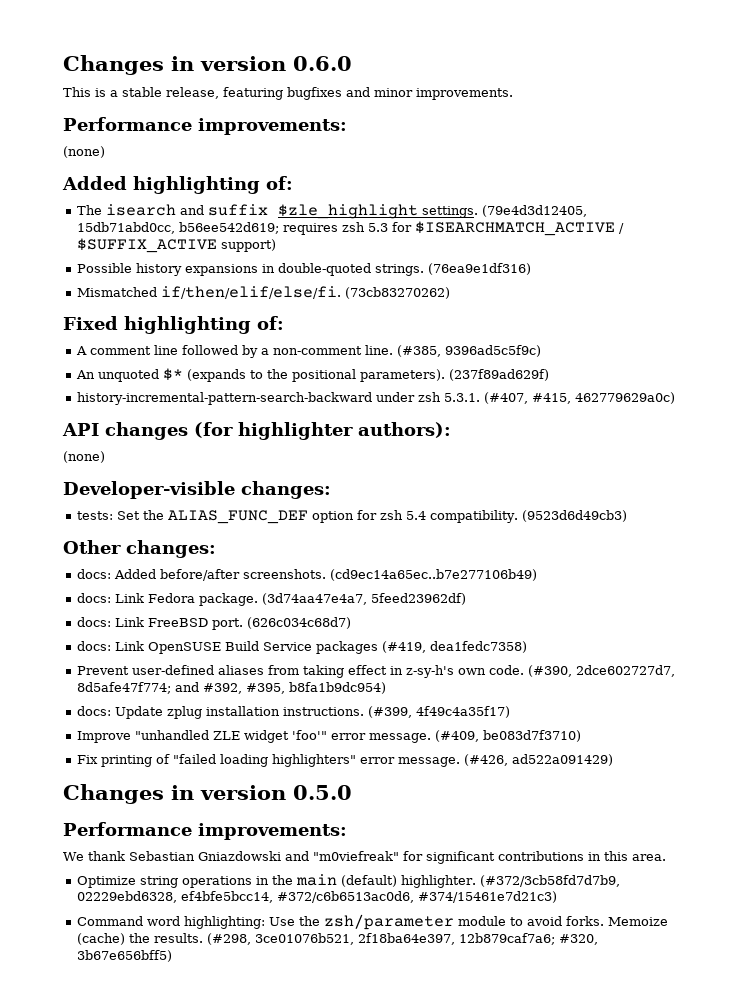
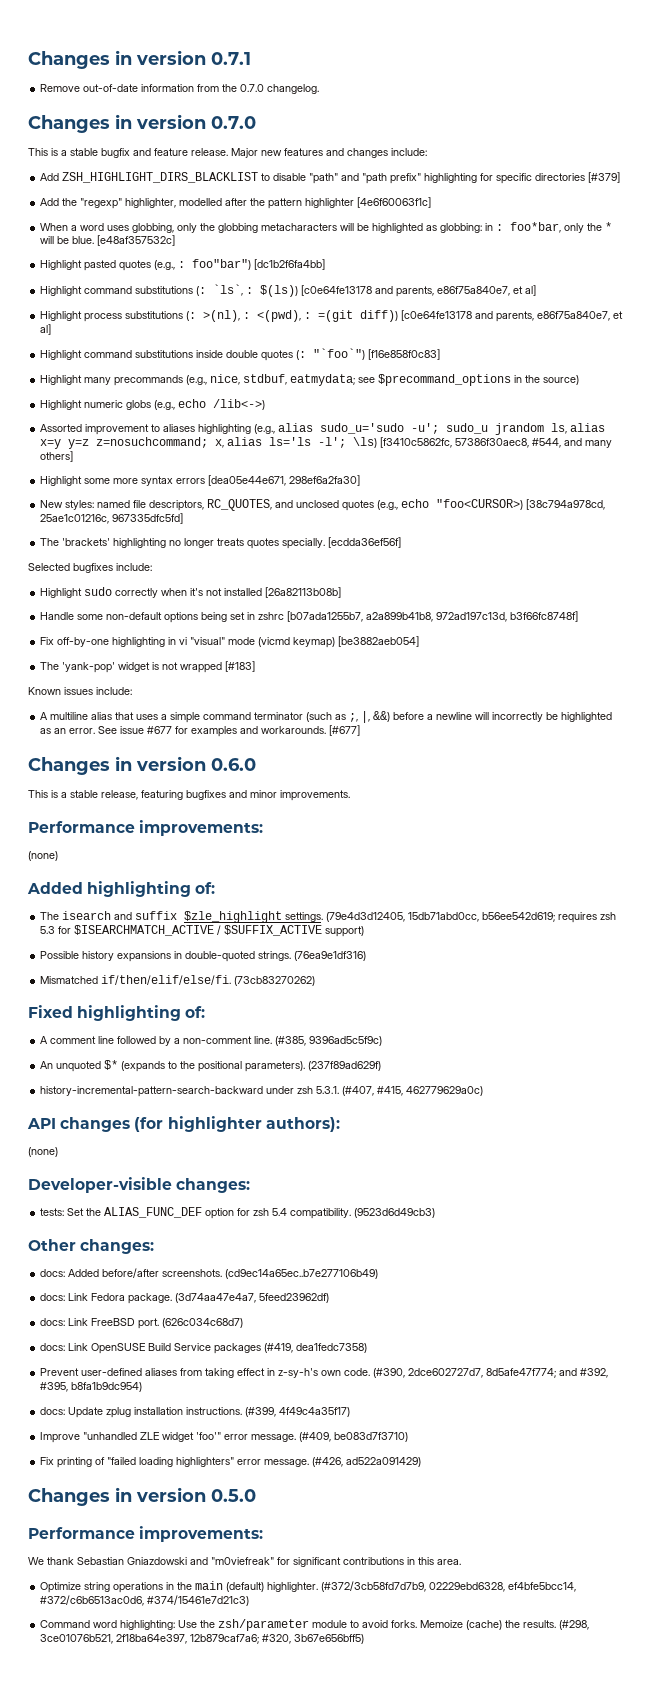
+ Changes in version 0.7.1
+ Remove out-of-date information from the 0.7.0 changelog.
+ Changes in version 0.7.0
+ This is a stable bugfix and feature release. Major new features and changes include:
+ Add ZSH_HIGHLIGHT_DIRS_BLACKLIST to disable "path" and "path prefix" highlighting for specific directories [#379]
+ Add the "regexp" highlighter, modelled after the pattern highlighter [4e6f60063f1c]
+ When a word uses globbing, only the globbing metacharacters will be highlighted as globbing: in : foo*bar, only the * will be blue. [e48af357532c]
+ Highlight pasted quotes (e.g., : foo"bar") [dc1b2f6fa4bb]
+ Highlight command substitutions (: `ls`, : $(ls)) [c0e64fe13178 and parents, e86f75a840e7, et al]
+ Highlight process substitutions (: >(nl), : <(pwd), : =(git diff)) [c0e64fe13178 and parents, e86f75a840e7, et al]
+ Highlight command substitutions inside double quotes (: "`foo`") [f16e858f0c83]
+ Highlight many precommands (e.g., nice, stdbuf, eatmydata; see $precommand_options in the source)
+ Highlight numeric globs (e.g., echo /lib<->)
+ Assorted improvement to aliases highlighting (e.g., alias sudo_u='sudo -u'; sudo_u jrandom ls, alias x=y y=z z=nosuchcommand; x, alias ls='ls -l'; \ls) [f3410c5862fc, 57386f30aec8, #544, and many others]
+ Highlight some more syntax errors [dea05e44e671, 298ef6a2fa30]
+ New styles: named file descriptors, RC_QUOTES, and unclosed quotes (e.g., echo "foo<CURSOR>) [38c794a978cd, 25ae1c01216c, 967335dfc5fd]
+ The 'brackets' highlighting no longer treats quotes specially. [ecdda36ef56f]
+ Selected bugfixes include:
+ Highlight sudo correctly when it's not installed [26a82113b08b]
+ Handle some non-default options being set in zshrc [b07ada1255b7, a2a899b41b8, 972ad197c13d, b3f66fc8748f]
+ Fix off-by-one highlighting in vi "visual" mode (vicmd keymap) [be3882aeb054]
+ The 'yank-pop' widget is not wrapped [#183]
+ Known issues include:
+ A multiline alias that uses a simple command terminator (such as ;, |, &&) before a newline will incorrectly be highlighted as an error. See issue #677 for examples and workarounds. [#677]

